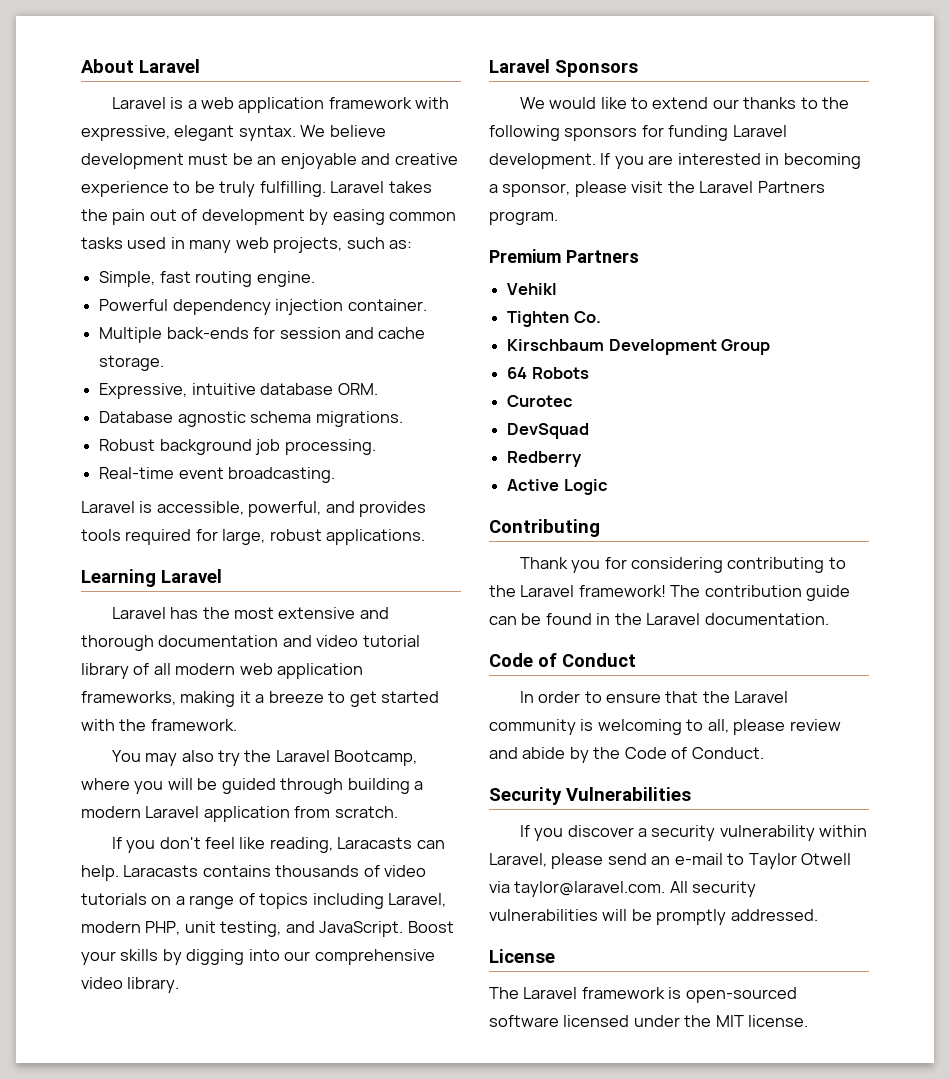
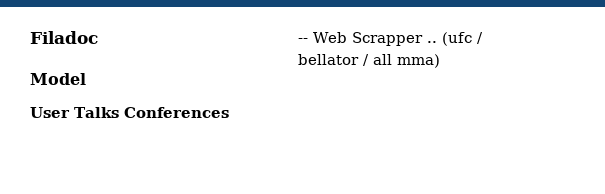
- About Laravel
- Laravel is a web application framework with expressive, elegant syntax. We believe development must be an enjoyable and creative experience to be truly fulfilling. Laravel takes the pain out of development by easing common tasks used in many web projects, such as:
- Simple, fast routing engine.
- Powerful dependency injection container.
- Multiple back-ends for session and cache storage.
- Expressive, intuitive database ORM.
- Database agnostic schema migrations.
- Robust background job processing.
- Real-time event broadcasting.
- Laravel is accessible, powerful, and provides tools required for large, robust applications.
- Learning Laravel
- Laravel has the most extensive and thorough documentation and video tutorial library of all modern web application frameworks, making it a breeze to get started with the framework.
- You may also try the Laravel Bootcamp, where you will be guided through building a modern Laravel application from scratch.
- If you don't feel like reading, Laracasts can help. Laracasts contains thousands of video tutorials on a range of topics including Laravel, modern PHP, unit testing, and JavaScript. Boost your skills by digging into our comprehensive video library.
- Laravel Sponsors
- We would like to extend our thanks to the following sponsors for funding Laravel development. If you are interested in becoming a sponsor, please visit the Laravel Partners program.
- Premium Partners
- Vehikl
- Tighten Co.
- Kirschbaum Development Group
- 64 Robots
- Curotec
- DevSquad
- Redberry
- Active Logic
- Contributing
- Thank you for considering contributing to the Laravel framework! The contribution guide can be found in the Laravel documentation.
- Code of Conduct
- In order to ensure that the Laravel community is welcoming to all, please review and abide by the Code of Conduct.
- Security Vulnerabilities
- If you discover a security vulnerability within Laravel, please send an e-mail to Taylor Otwell via taylor@laravel.com. All security vulnerabilities will be promptly addressed.
- License
- The Laravel framework is open-sourced software licensed under the MIT license.
+ Filadoc
+ Model
+ User Talks Conferences
+ -- Web Scrapper .. (ufc / bellator / all mma)

